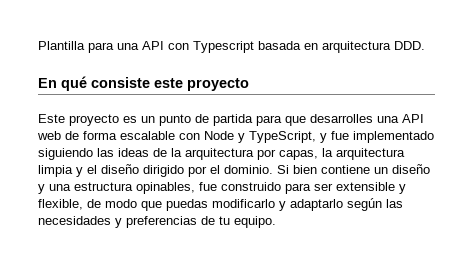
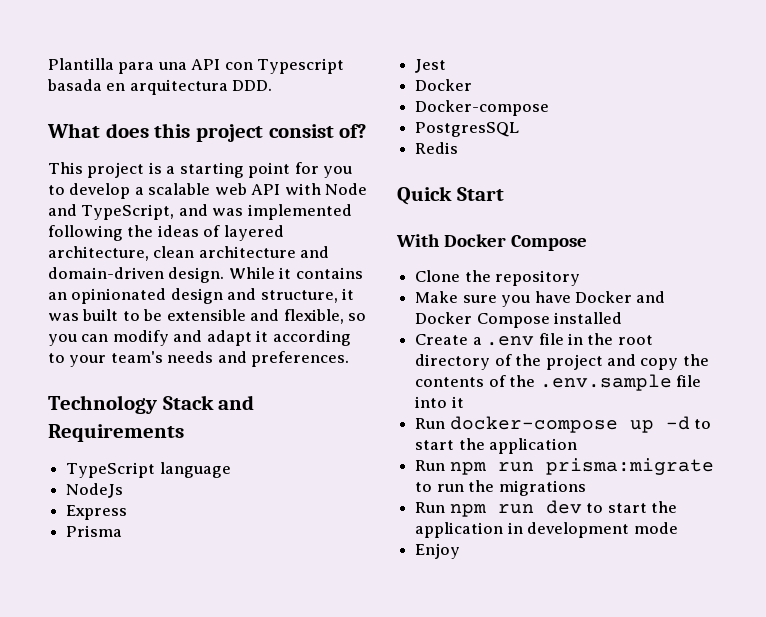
- En qué consiste este proyecto
- Este proyecto es un punto de partida para que desarrolles una API web de forma escalable con Node y TypeScript, y fue implementado siguiendo las ideas de la arquitectura por capas, la arquitectura limpia y el diseño dirigido por el dominio. Si bien contiene un diseño y una estructura opinables, fue construido para ser extensible y flexible, de modo que puedas modificarlo y adaptarlo según las necesidades y preferencias de tu equipo.
+ What does this project consist of?
+ This project is a starting point for you to develop a scalable web API with Node and TypeScript, and was implemented following the ideas of layered architecture, clean architecture and domain-driven design. While it contains an opinionated design and structure, it was built to be extensible and flexible, so you can modify and adapt it according to your team's needs and preferences.
+ Technology Stack and Requirements
+ TypeScript language
+ NodeJs
+ Express
+ Prisma
+ Jest
+ Docker
+ Docker-compose
+ PostgresSQL
+ Redis
+ Quick Start
+ With Docker Compose
+ Clone the repository
+ Make sure you have Docker and Docker Compose installed
+ Create a .env file in the root directory of the project and copy the contents of the .env.sample file into it
+ Run docker-compose up -d to start the application
+ Run npm run prisma:migrate to run the migrations
+ Run npm run dev to start the application in development mode
+ Enjoy

